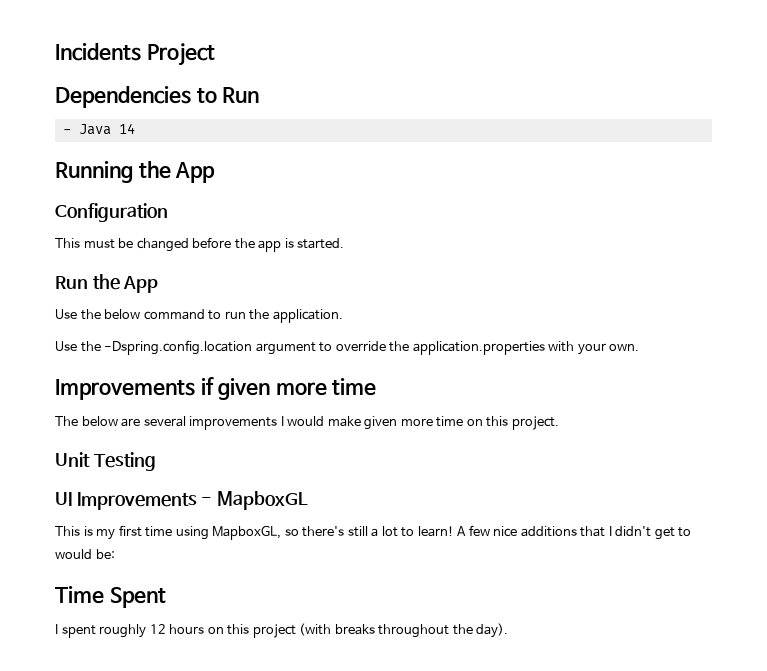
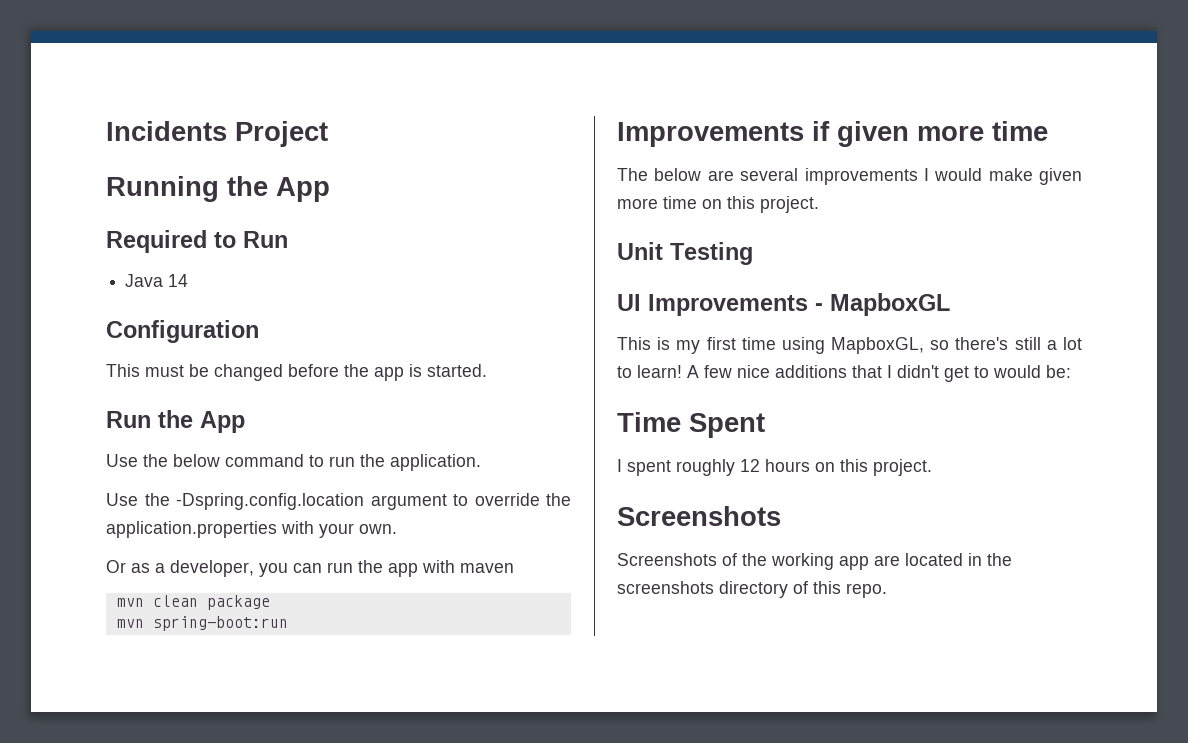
- Dependencies to Run
- - Java 14
  Running the App
+ Required to Run
+ Java 14
+ Or as a developer, you can run the app with maven
+ mvn clean package
+ mvn spring-boot:run
- I spent roughly 12 hours on this project (with breaks throughout the day).
+ I spent roughly 12 hours on this project.
+ Screenshots
+ Screenshots of the working app are located in the screenshots directory of this repo.

